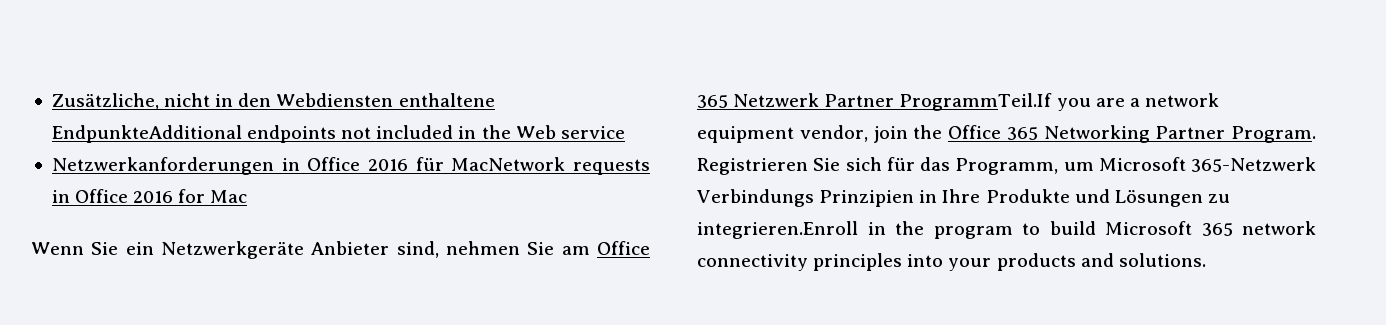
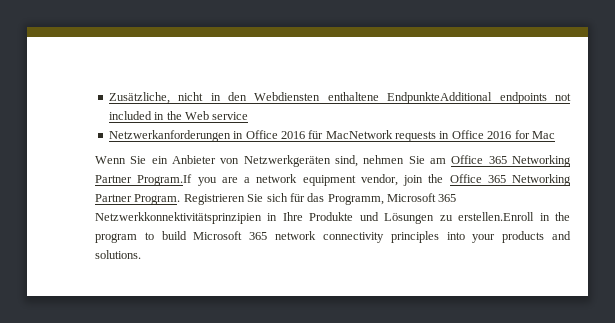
- Wenn Sie ein Netzwerkgeräte Anbieter sind, nehmen Sie am Office 365 Netzwerk Partner ProgrammTeil.If you are a network equipment vendor, join the Office 365 Networking Partner Program.
+ Wenn Sie ein Anbieter von Netzwerkgeräten sind, nehmen Sie am Office 365 Networking Partner Program.If you are a network equipment vendor, join the Office 365 Networking Partner Program.
- Registrieren Sie sich für das Programm, um Microsoft 365-Netzwerk Verbindungs Prinzipien in Ihre Produkte und Lösungen zu integrieren.Enroll in the program to build Microsoft 365 network connectivity principles into your products and solutions.
+ Registrieren Sie sich für das Programm, Microsoft 365 Netzwerkkonnektivitätsprinzipien in Ihre Produkte und Lösungen zu erstellen.Enroll in the program to build Microsoft 365 network connectivity principles into your products and solutions.

